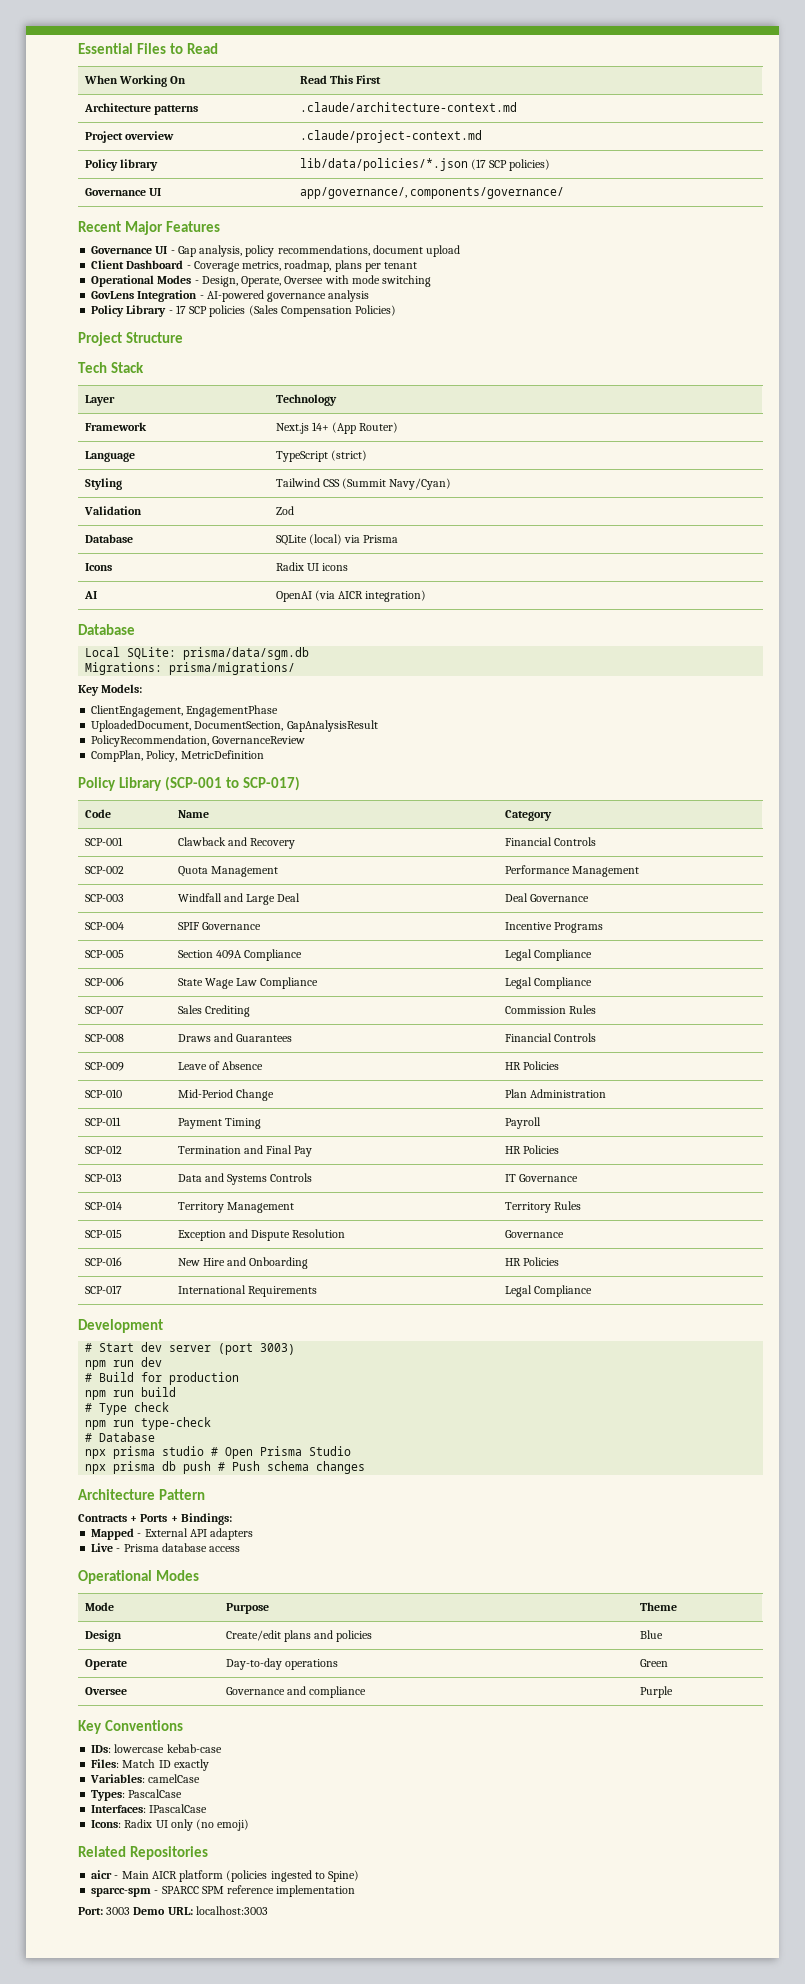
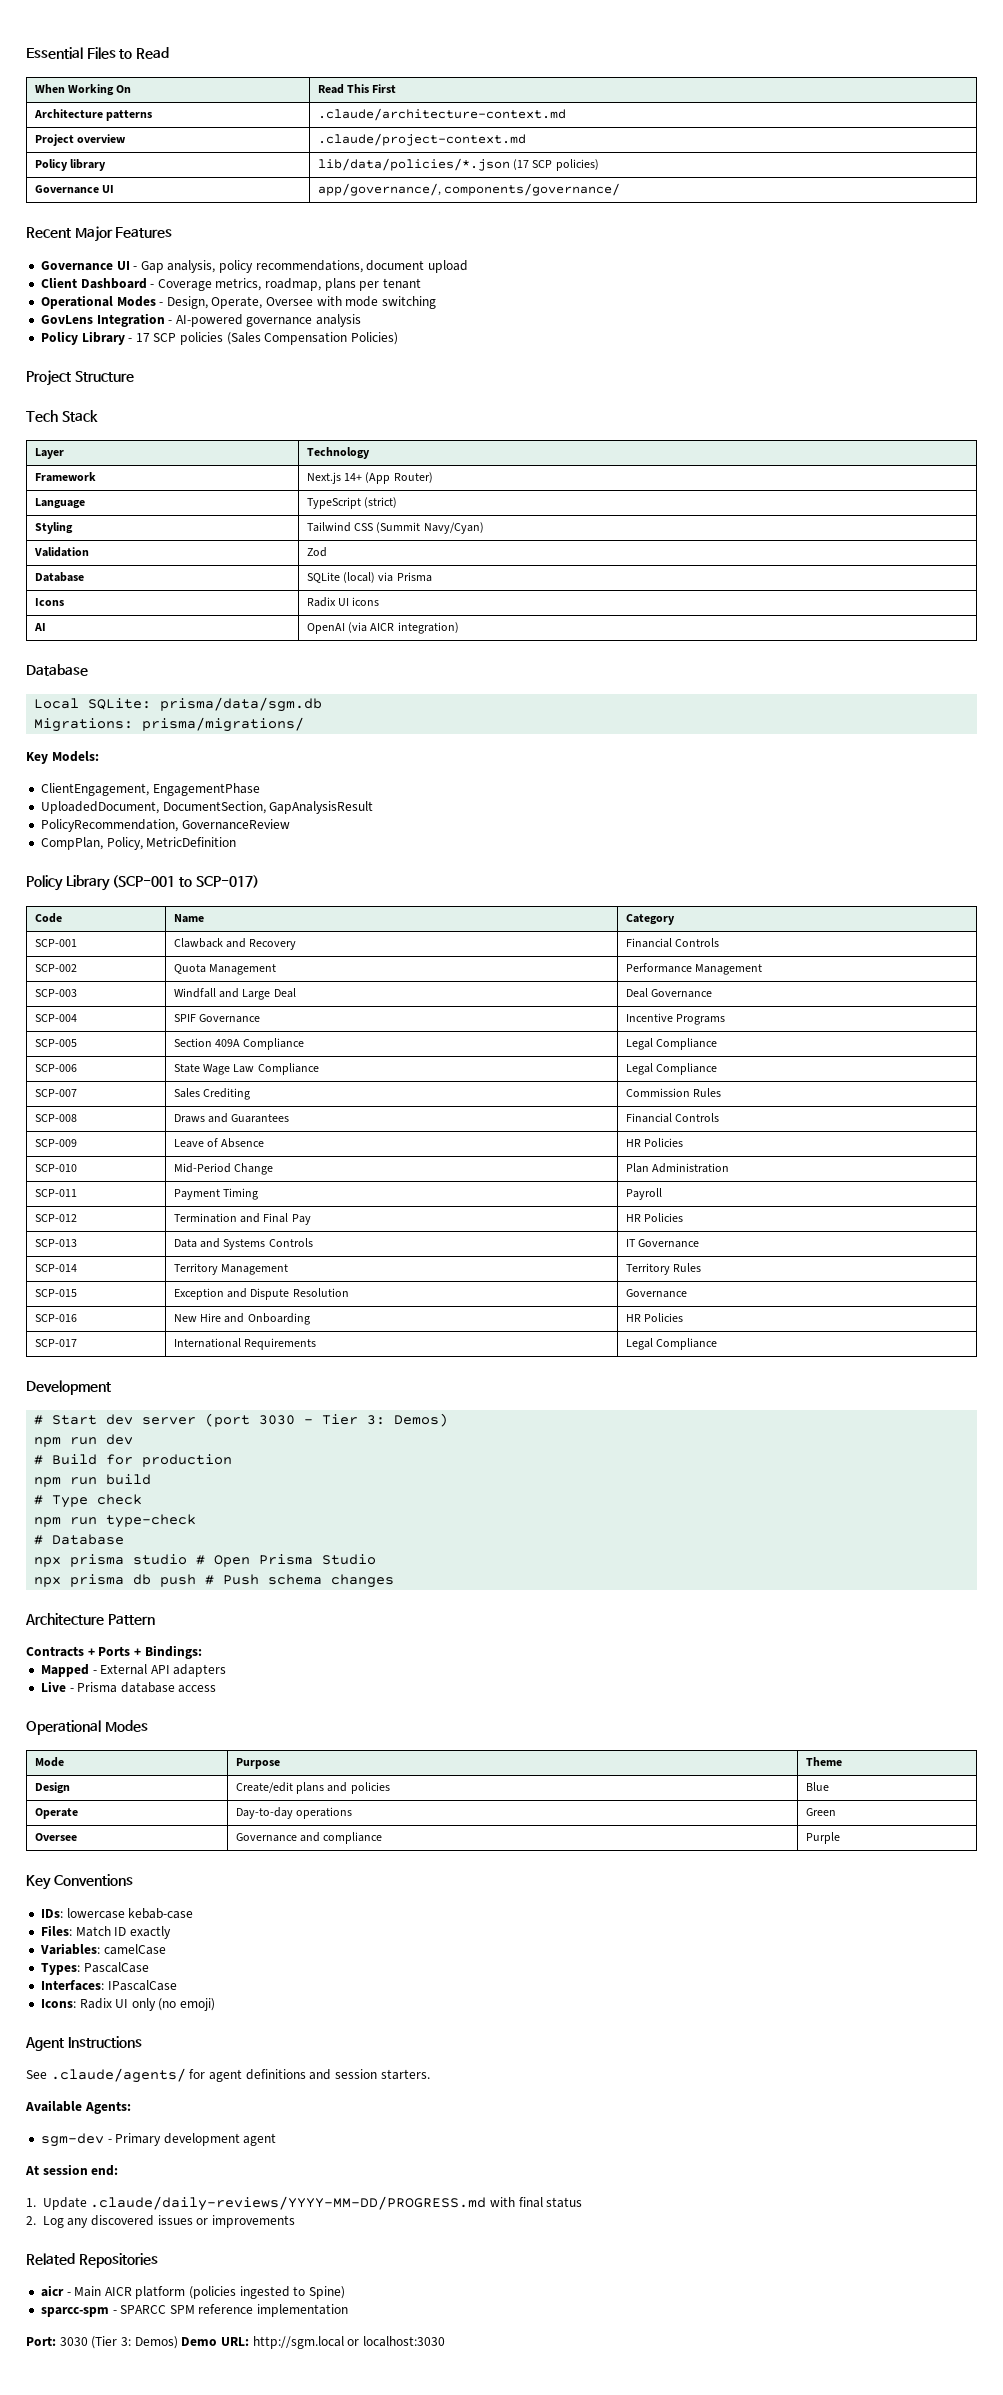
- # Start dev server (port 3003)
+ # Start dev server (port 3030 - Tier 3: Demos)
+ Agent Instructions
+ See .claude/agents/ for agent definitions and session starters.
+ Available Agents:
+ sgm-dev - Primary development agent
+ At session end:
+ 1. Update .claude/daily-reviews/YYYY-MM-DD/PROGRESS.md with final status
+ 2. Log any discovered issues or improvements
- Port: 3003 Demo URL: localhost:3003
+ Port: 3030 (Tier 3: Demos) Demo URL: http://sgm.local or localhost:3030

